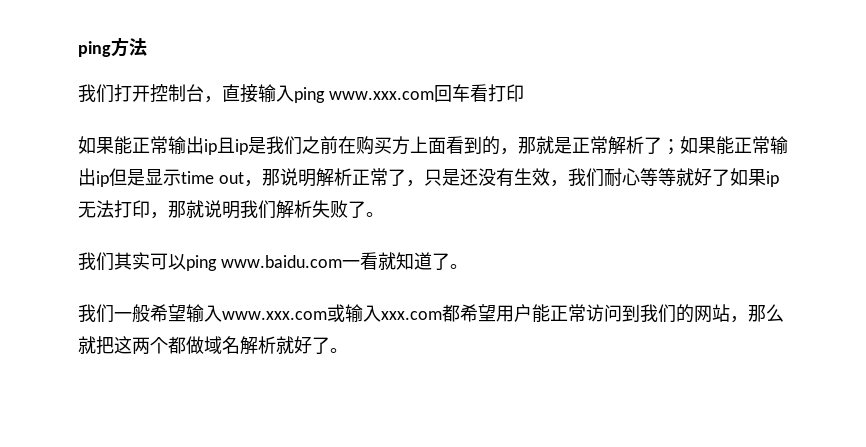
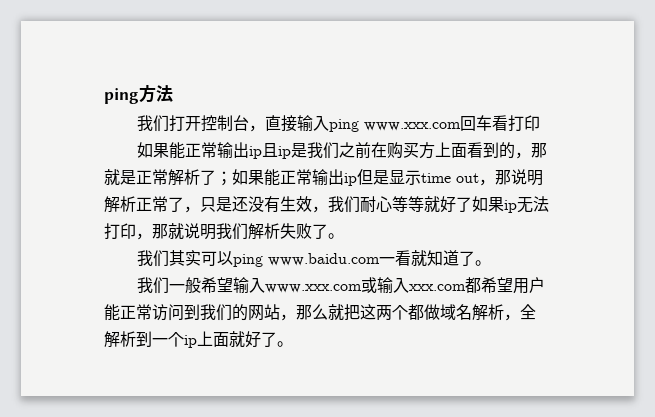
- 我们一般希望输入www.xxx.com或输入xxx.com都希望用户能正常访问到我们的网站，那么就把这两个都做域名解析就好了。
+ 我们一般希望输入www.xxx.com或输入xxx.com都希望用户能正常访问到我们的网站，那么就把这两个都做域名解析，全解析到一个ip上面就好了。

